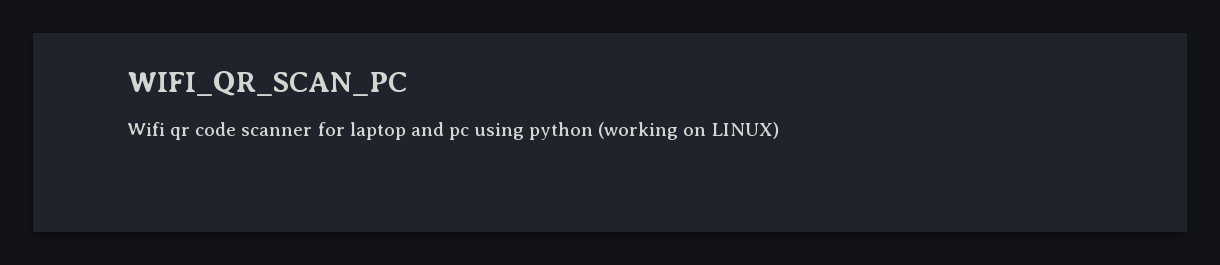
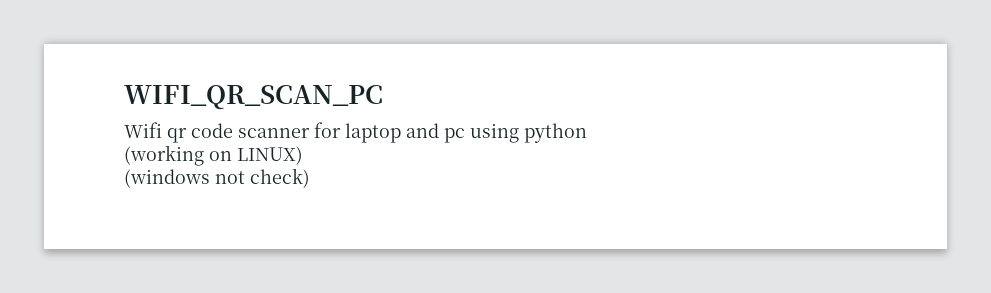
- Wifi qr code scanner for laptop and pc using python (working on LINUX)
+ Wifi qr code scanner for laptop and pc using python
+ (working on LINUX)
+ (windows not check)

